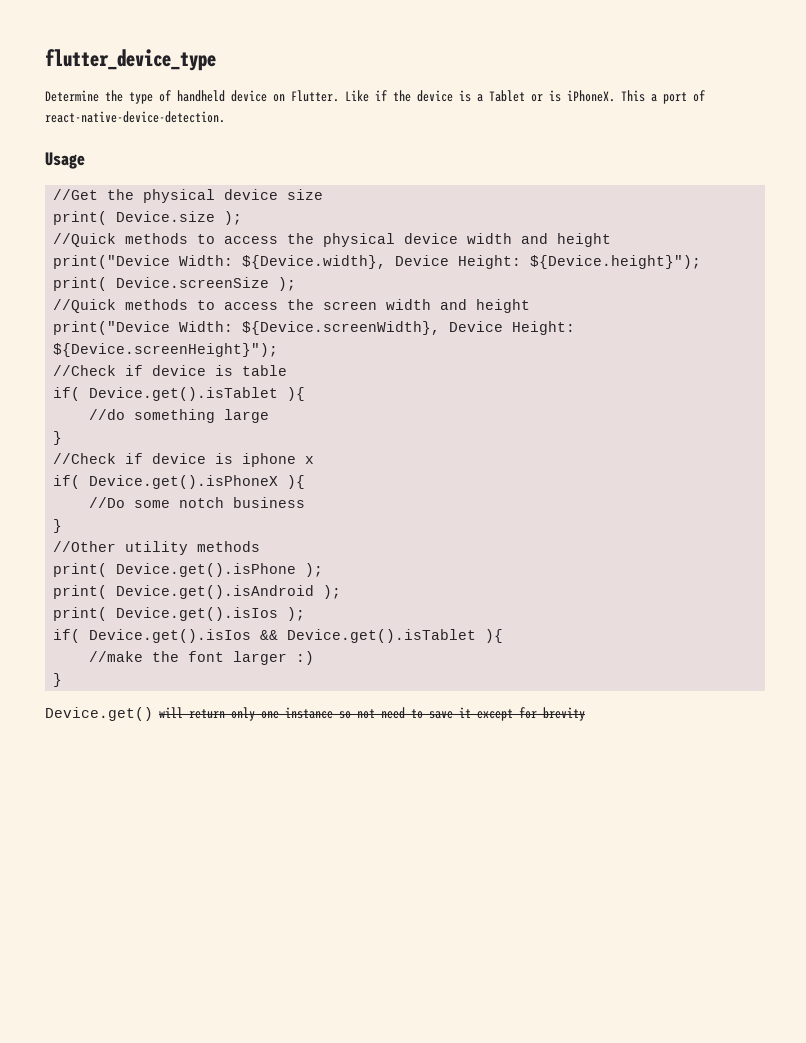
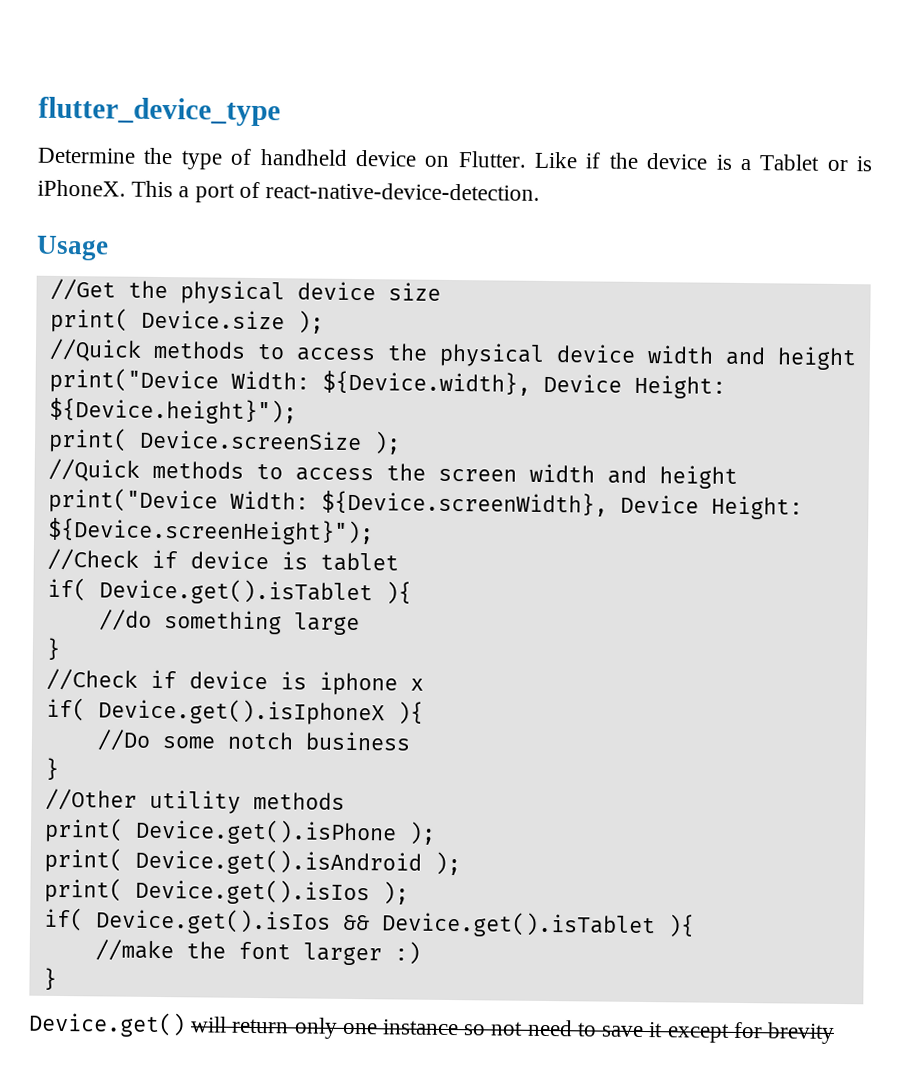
- //Check if device is table
+ //Check if device is tablet
- if( Device.get().isPhoneX ){
+ if( Device.get().isIphoneX ){

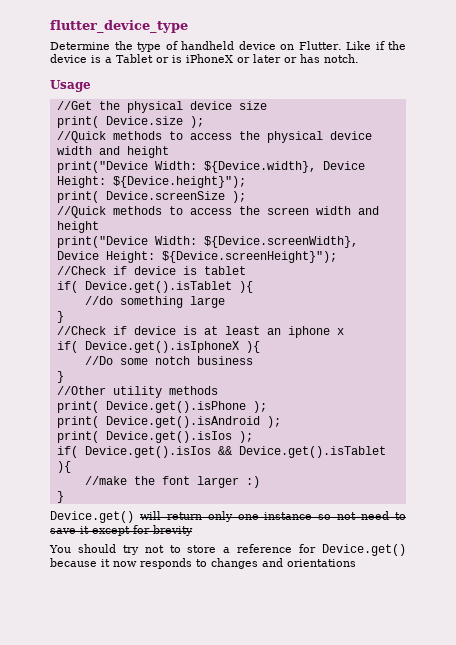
- Like if the device is a Tablet or is iPhoneX. This a port of react-native-device-detection.
+ Like if the device is a Tablet or is iPhoneX or later or has notch.
- //Check if device is iphone x
+ //Check if device is at least an iphone x
+ You should try not to store a reference for Device.get() because it now responds to changes and orientations

